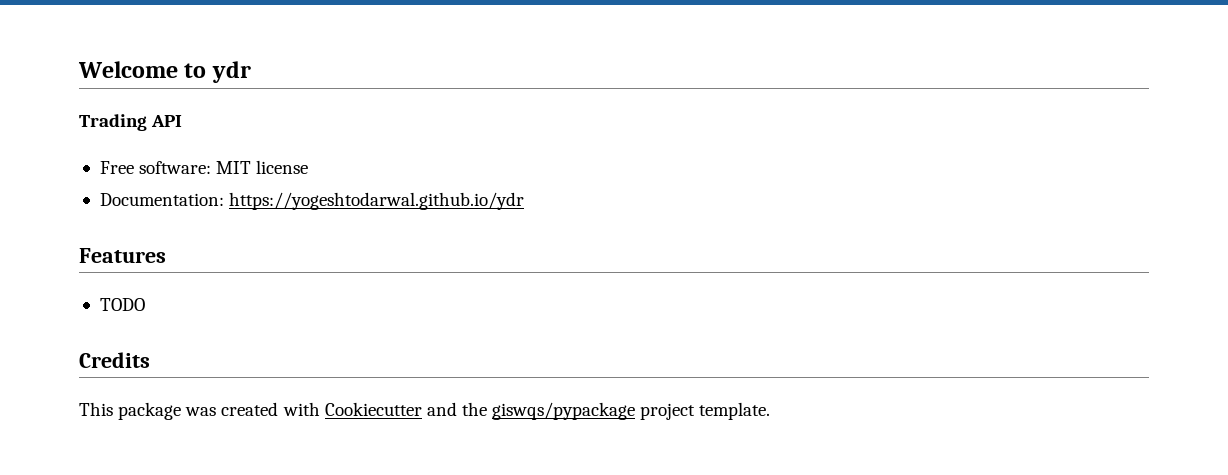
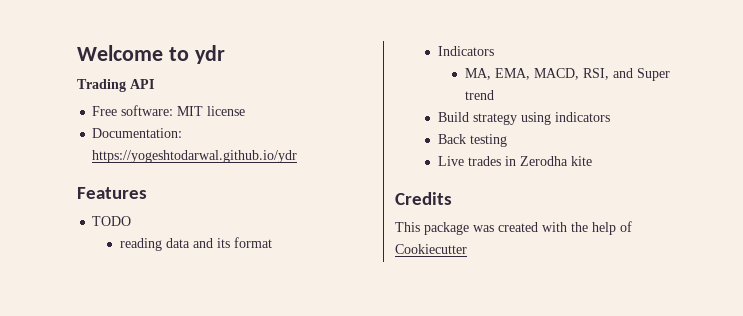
+ reading data and its format
+ Indicators
+ MA, EMA, MACD, RSI, and Super trend
+ Build strategy using indicators
+ Back testing
+ Live trades in Zerodha kite
- This package was created with Cookiecutter and the giswqs/pypackage project template.
+ This package was created with the help of Cookiecutter

